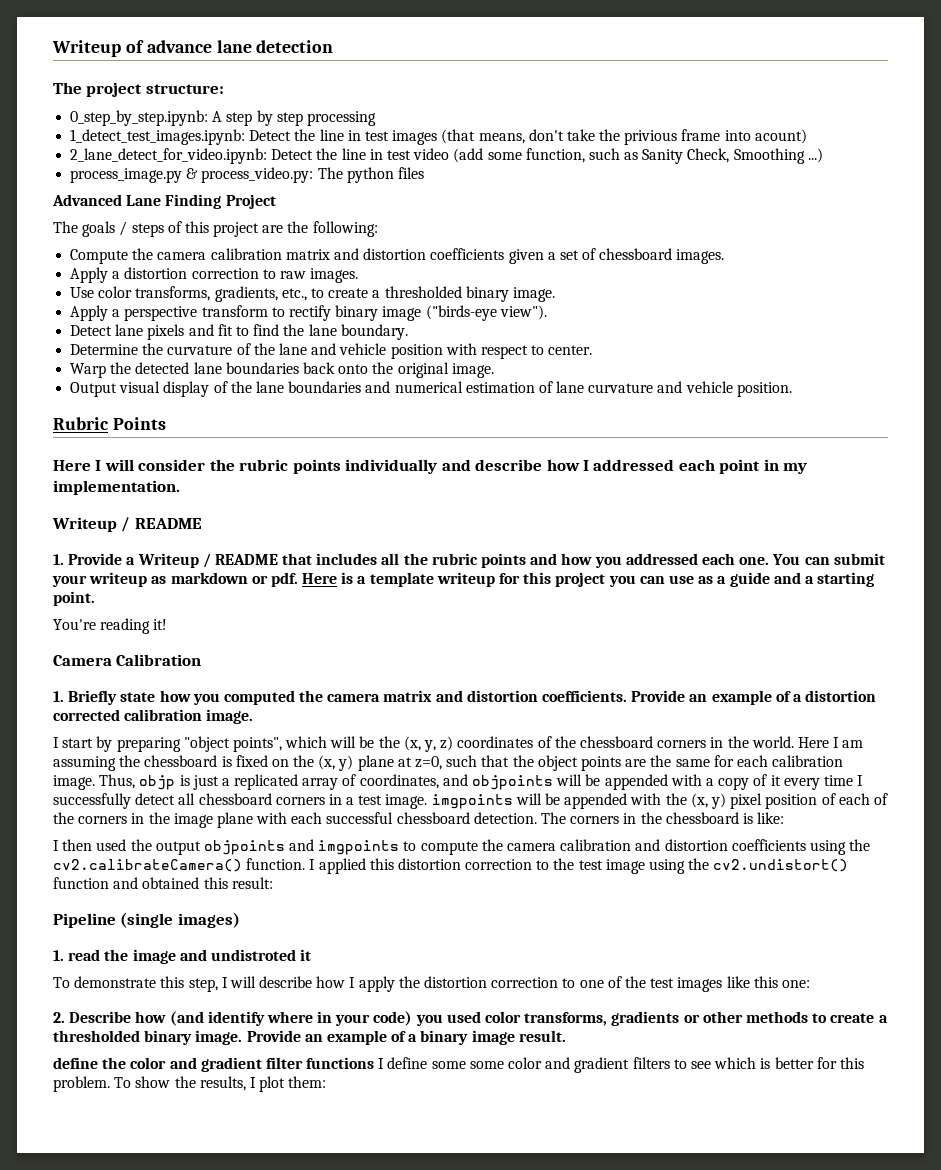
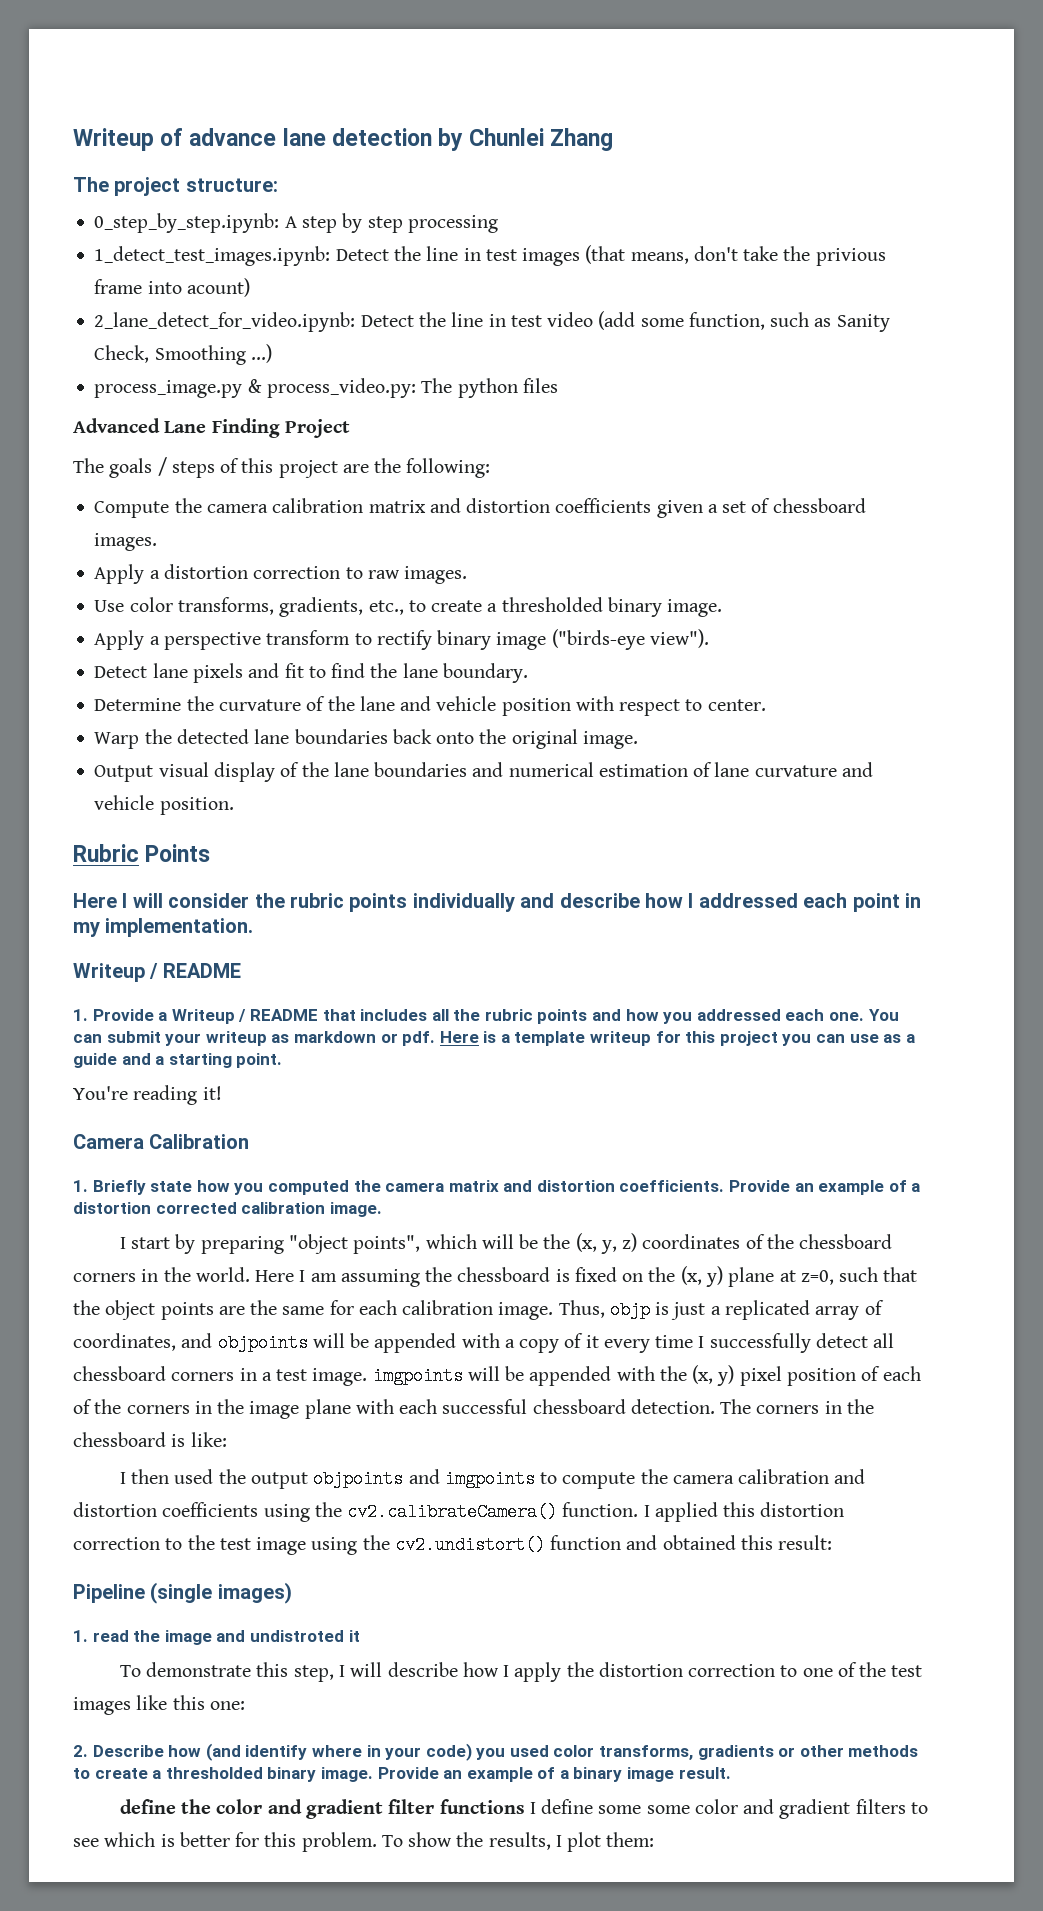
- Writeup of advance lane detection
+ Writeup of advance lane detection by Chunlei Zhang

